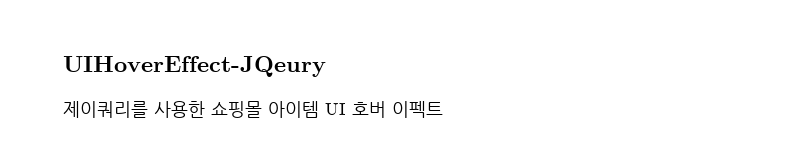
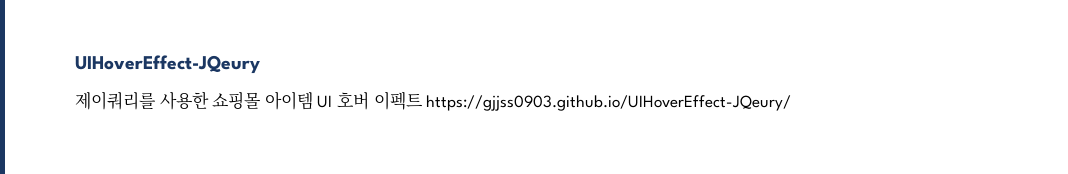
- 제이쿼리를 사용한 쇼핑몰 아이템 UI 호버 이펙트
+ 제이쿼리를 사용한 쇼핑몰 아이템 UI 호버 이펙트 https://gjjss0903.github.io/UIHoverEffect-JQeury/

